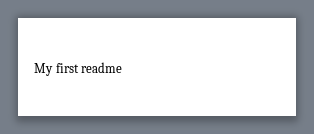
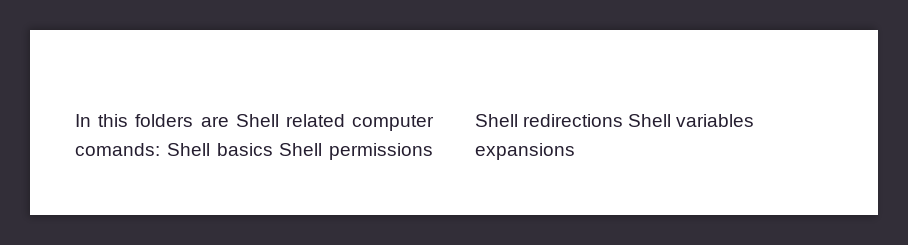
- My first readme
+ In this folders are Shell related computer comands: Shell basics Shell permissions Shell redirections Shell variables expansions

